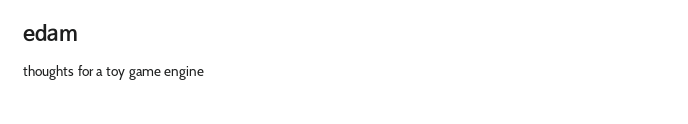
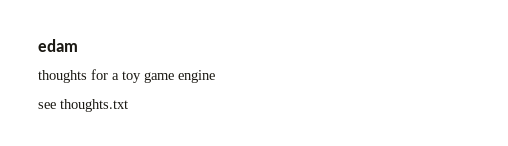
+ see thoughts.txt

